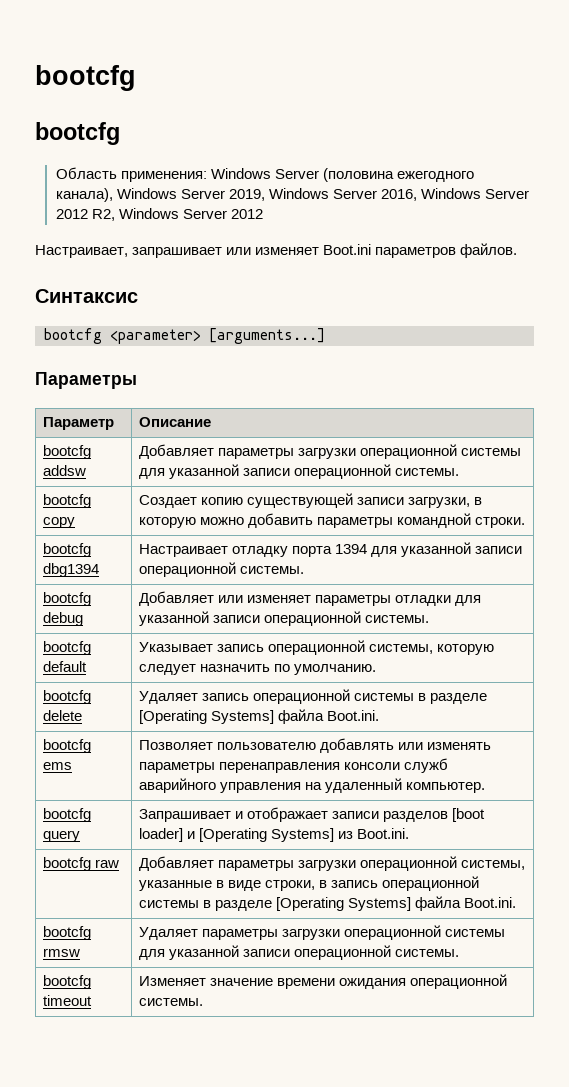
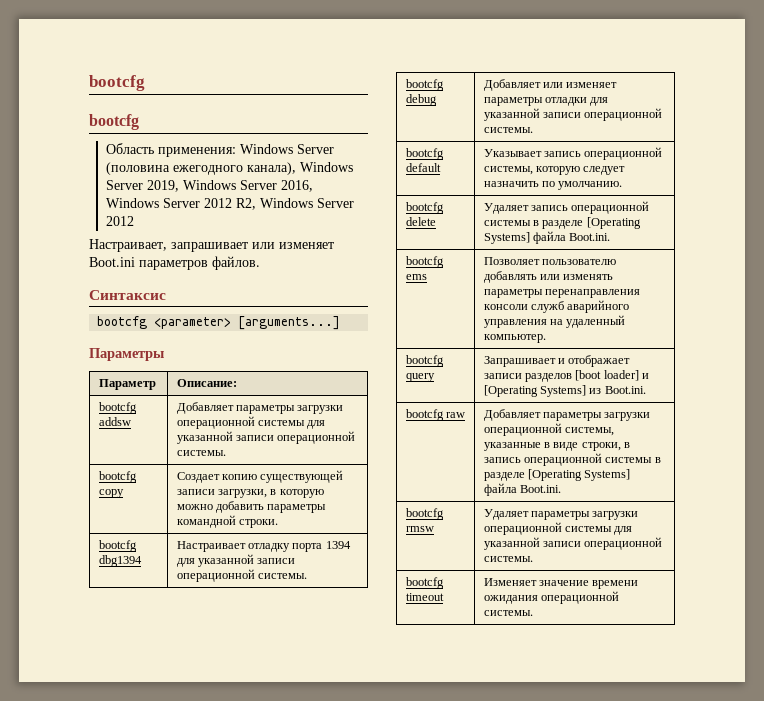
- Параметр | Описание
+ Параметр | Описание:

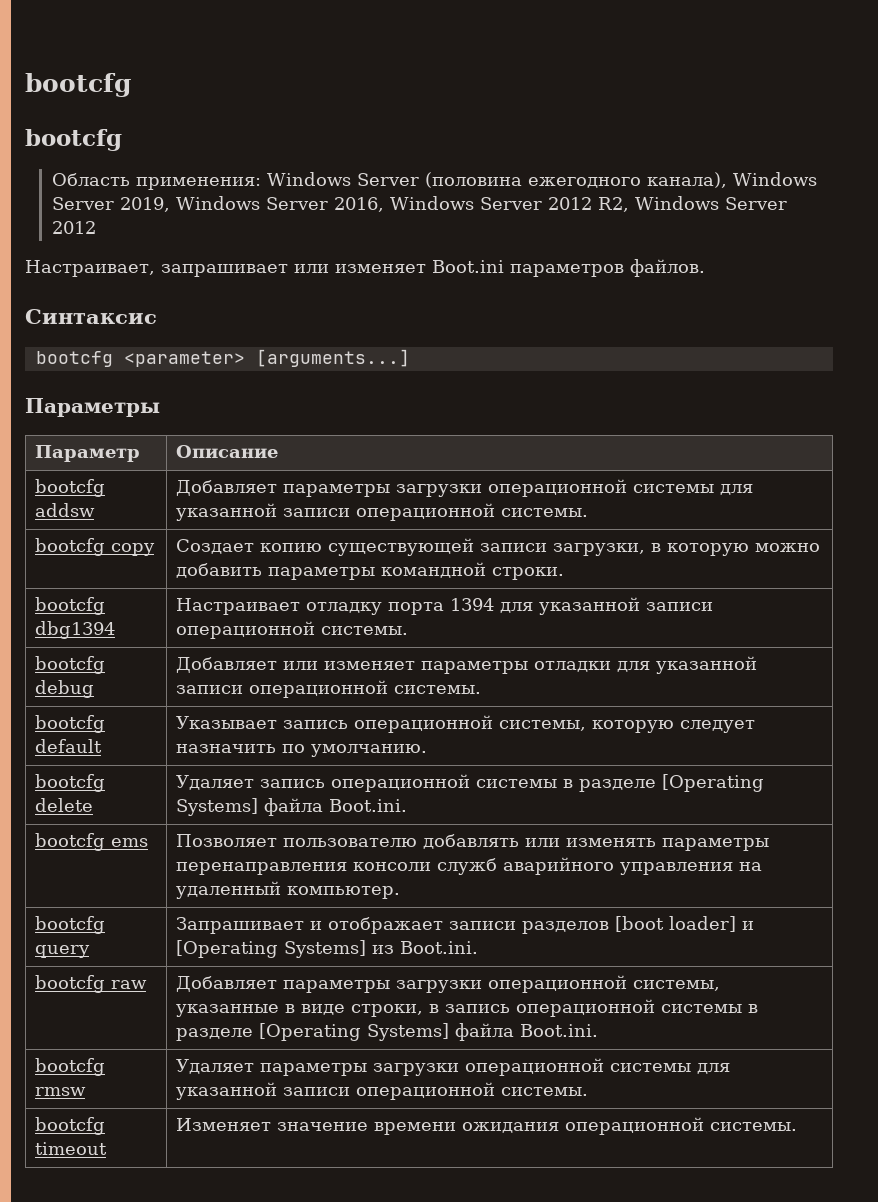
- Параметр | Описание:
+ Параметр | Описание

